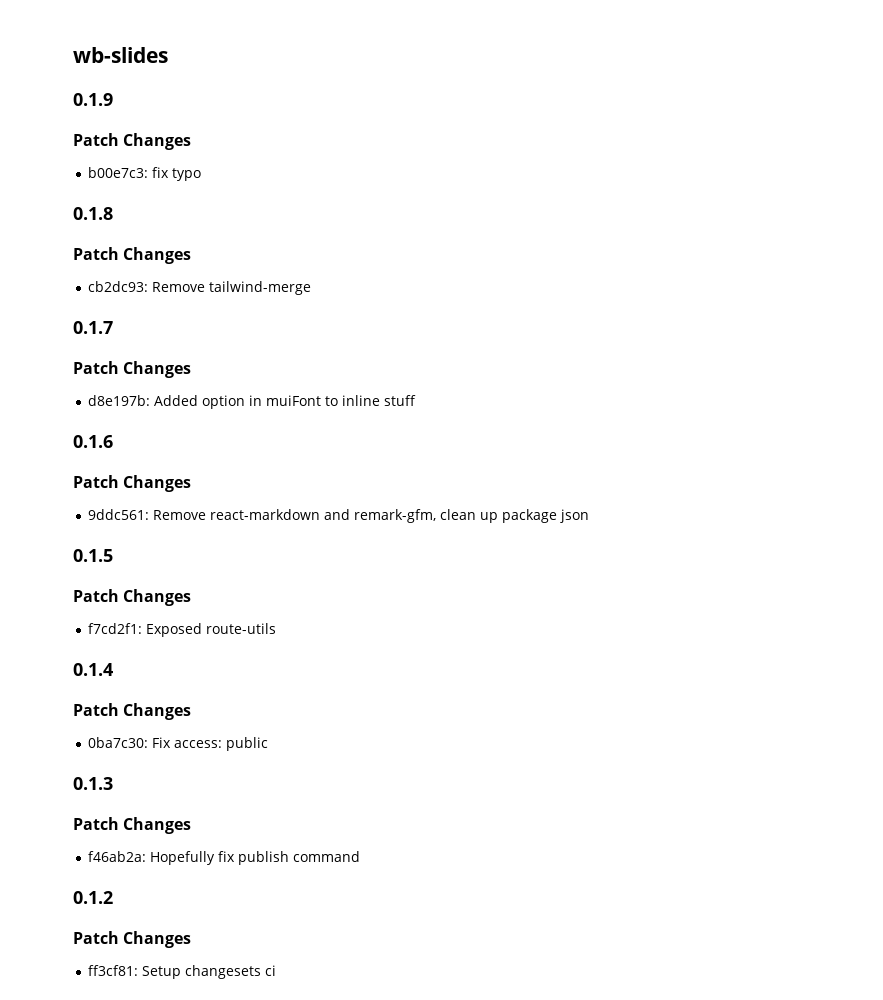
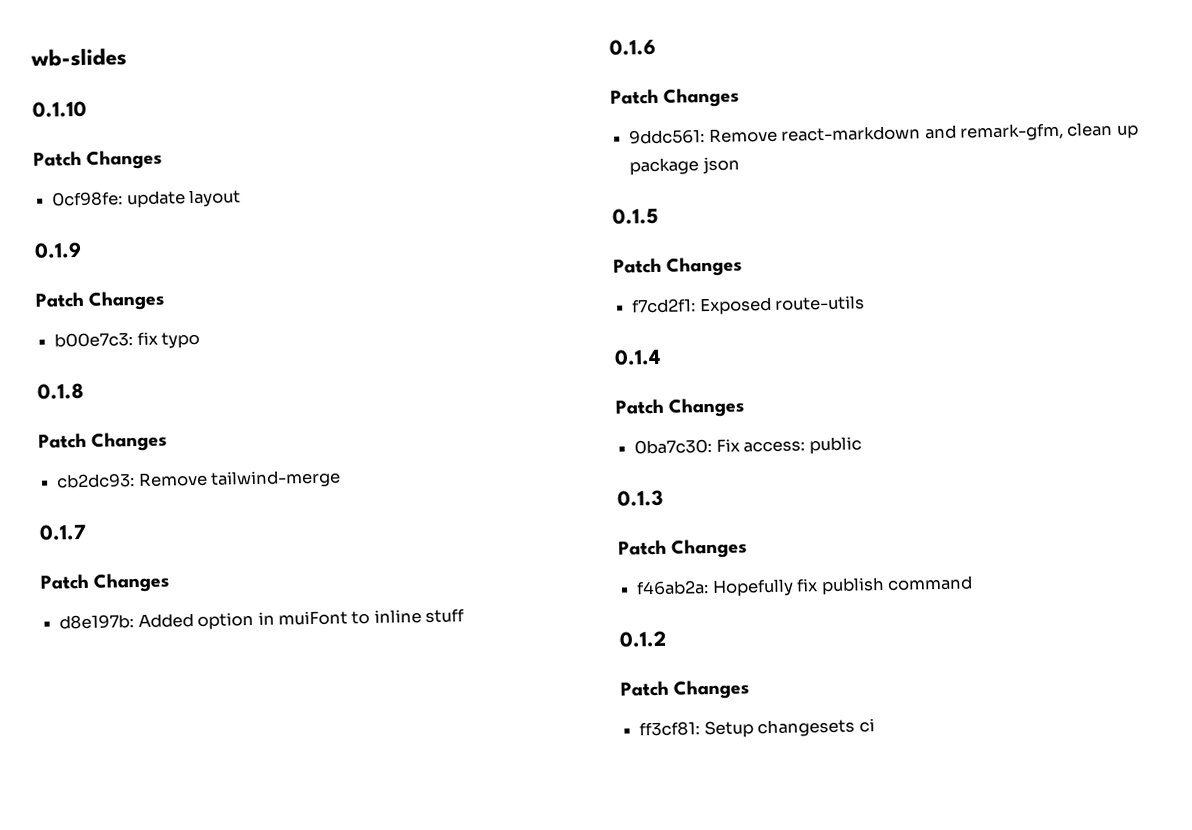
+ 0.1.10
+ Patch Changes
+ 0cf98fe: update layout

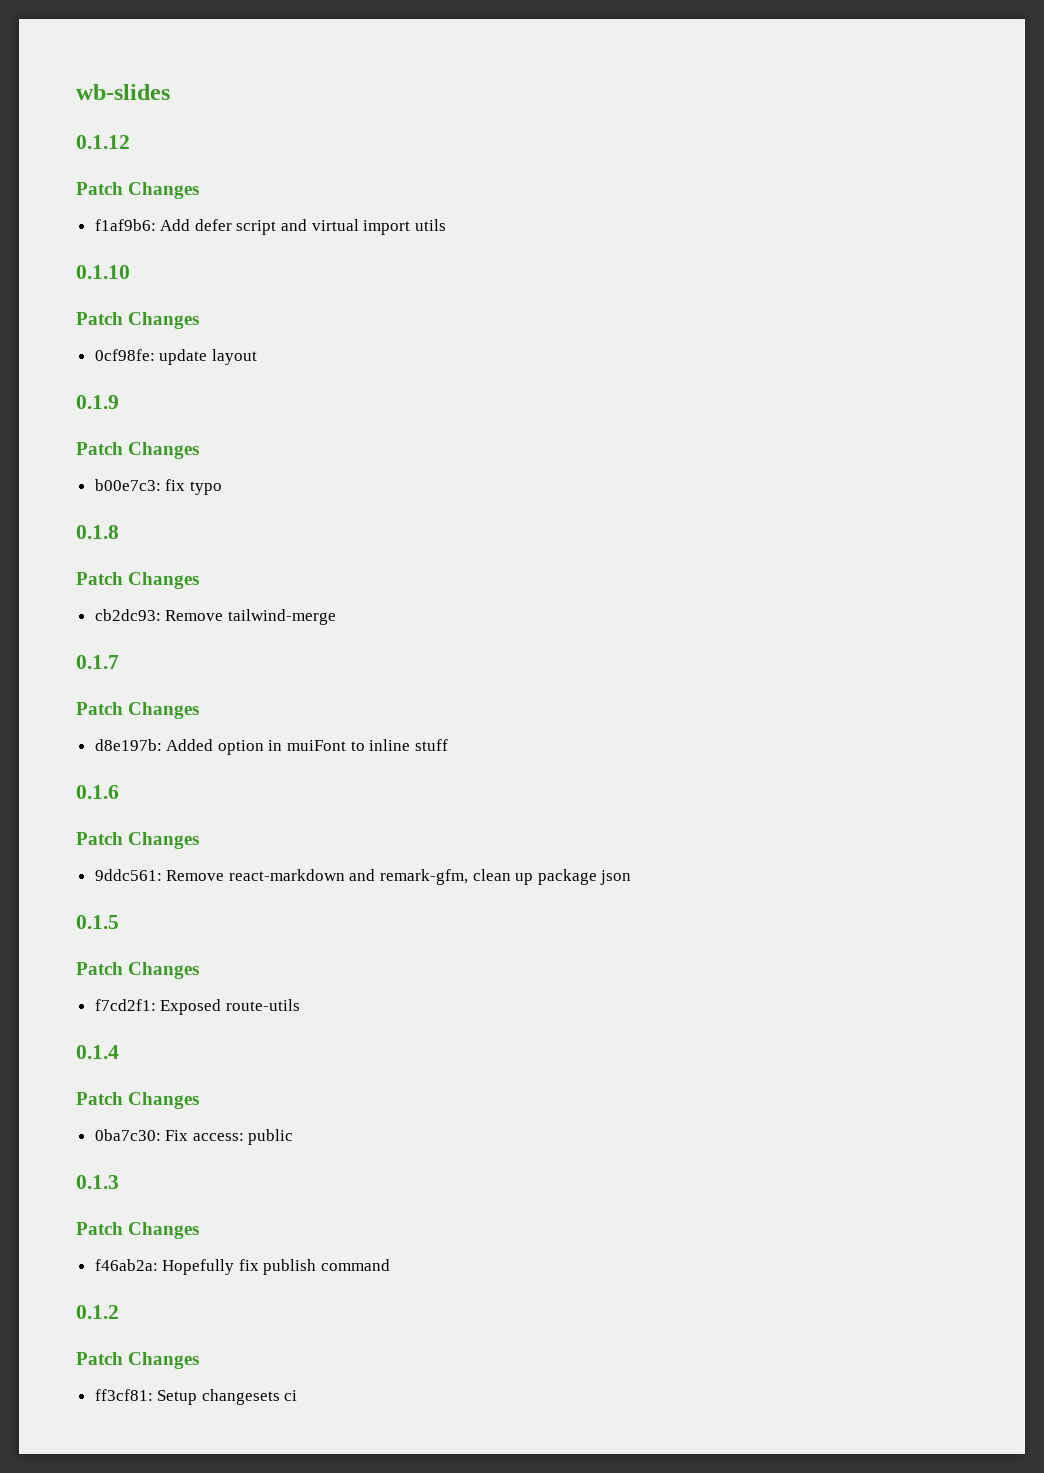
+ 0.1.12
+ Patch Changes
+ f1af9b6: Add defer script and virtual import utils

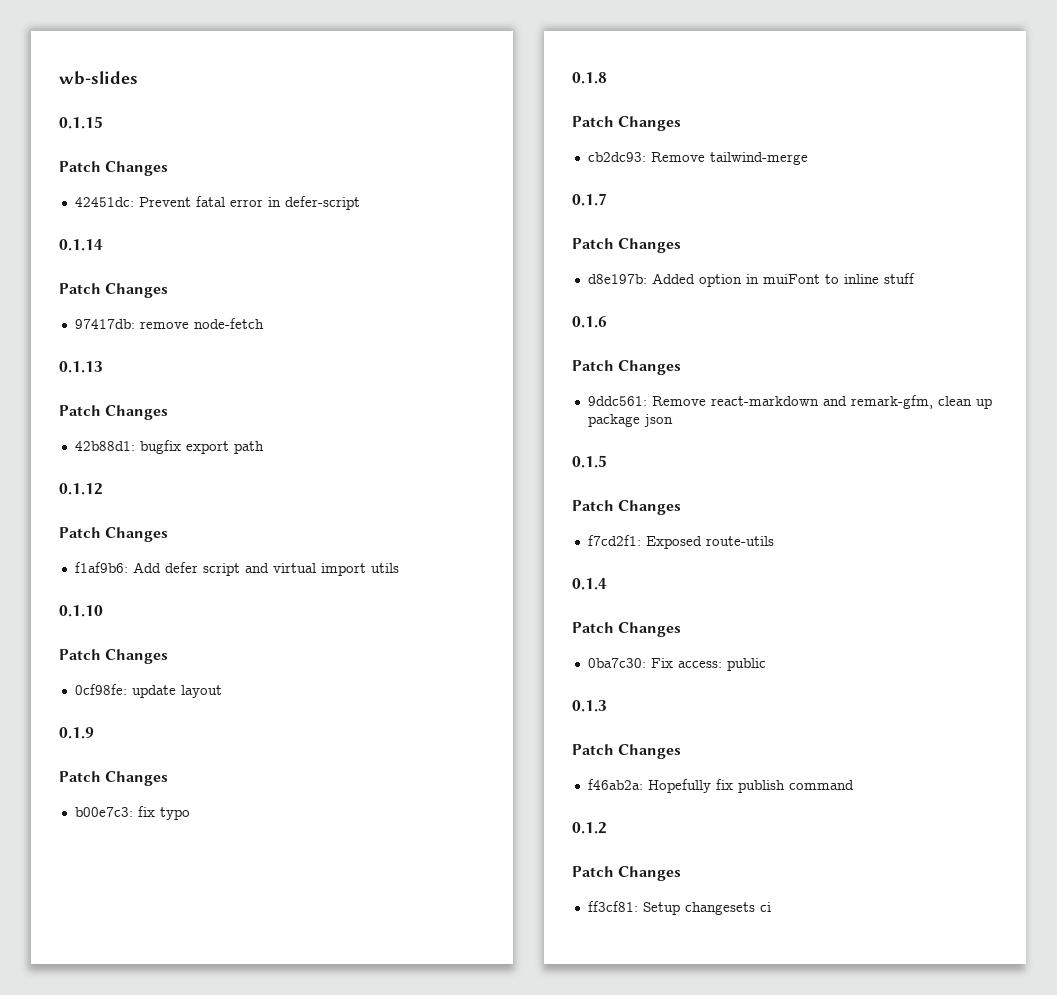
+ 0.1.15
+ Patch Changes
+ 42451dc: Prevent fatal error in defer-script
+ 0.1.14
+ Patch Changes
+ 97417db: remove node-fetch
+ 0.1.13
+ Patch Changes
+ 42b88d1: bugfix export path

